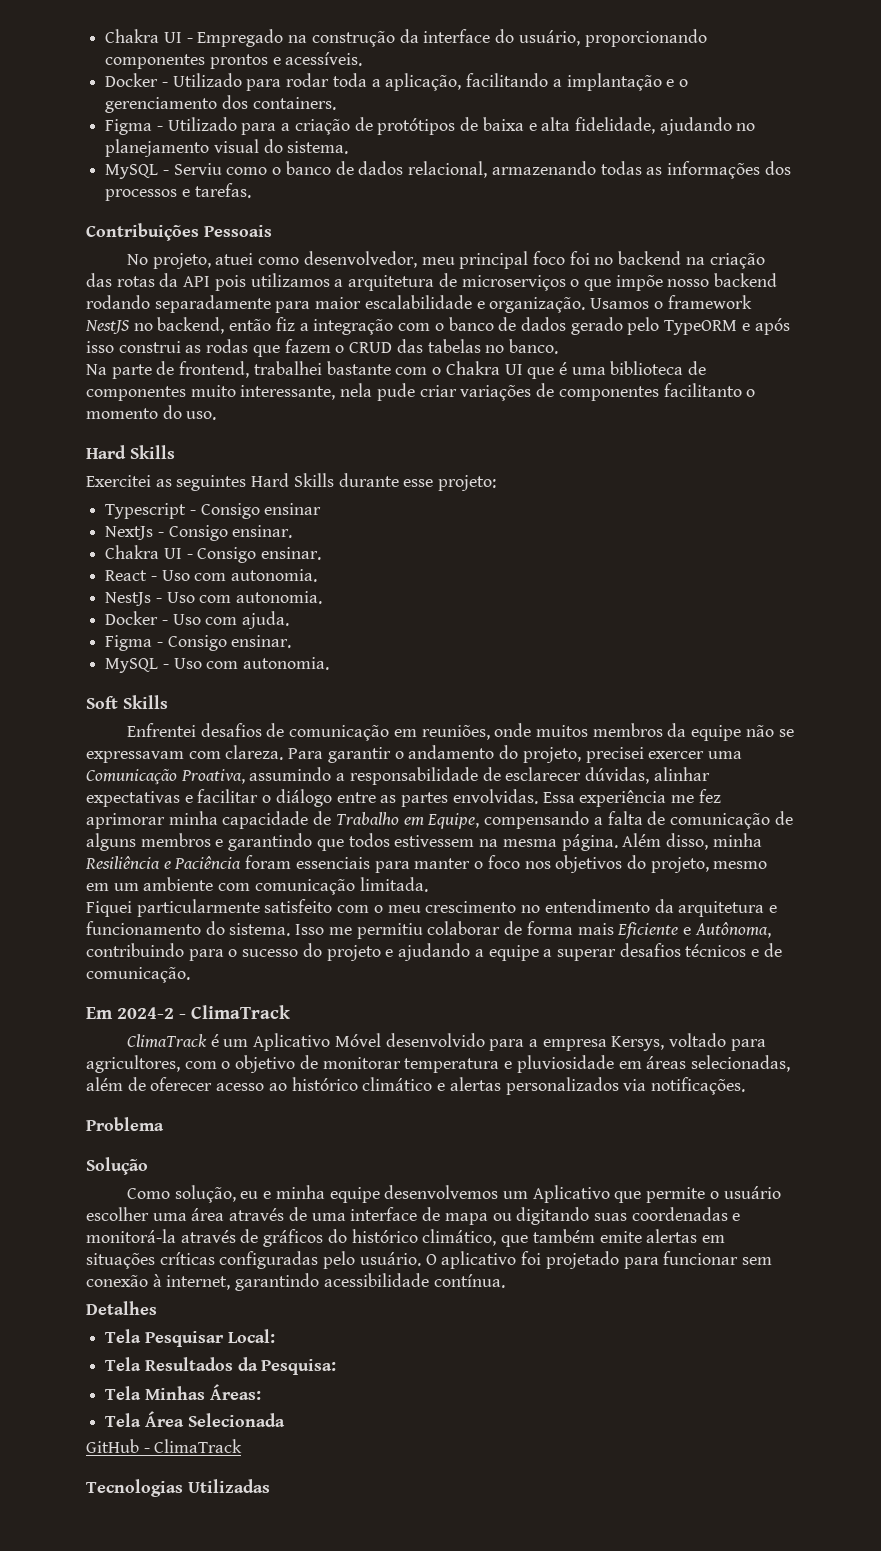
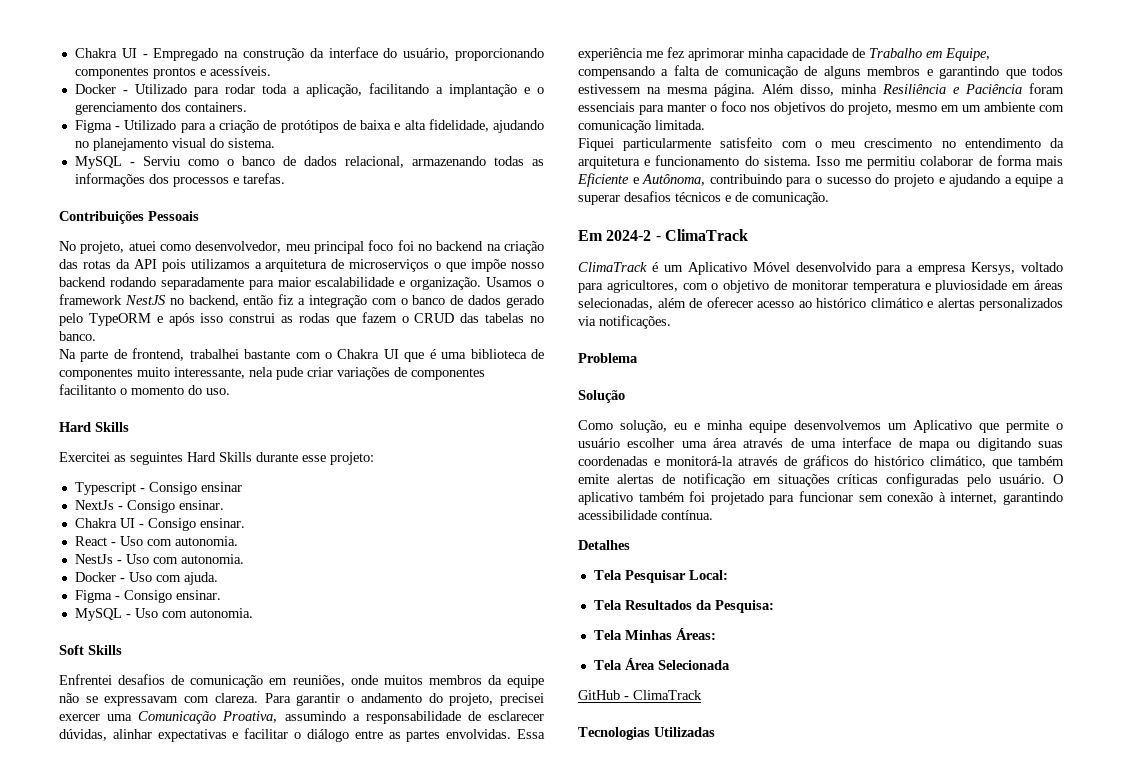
- Como solução, eu e minha equipe desenvolvemos um Aplicativo que permite o usuário escolher uma área através de uma interface de mapa ou digitando suas coordenadas e monitorá-la através de gráficos do histórico climático, que também emite alertas em situações críticas configuradas pelo usuário.
+ Como solução, eu e minha equipe desenvolvemos um Aplicativo que permite o usuário escolher uma área através de uma interface de mapa ou digitando suas coordenadas e monitorá-la através de gráficos do histórico climático, que também emite alertas de notificação em situações críticas configuradas pelo usuário.
- O aplicativo foi projetado para funcionar sem conexão à internet, garantindo acessibilidade contínua.
+ O aplicativo também foi projetado para funcionar sem conexão à internet, garantindo acessibilidade contínua.

